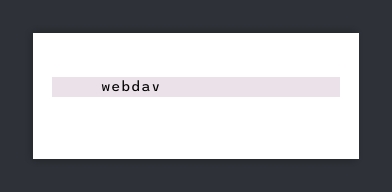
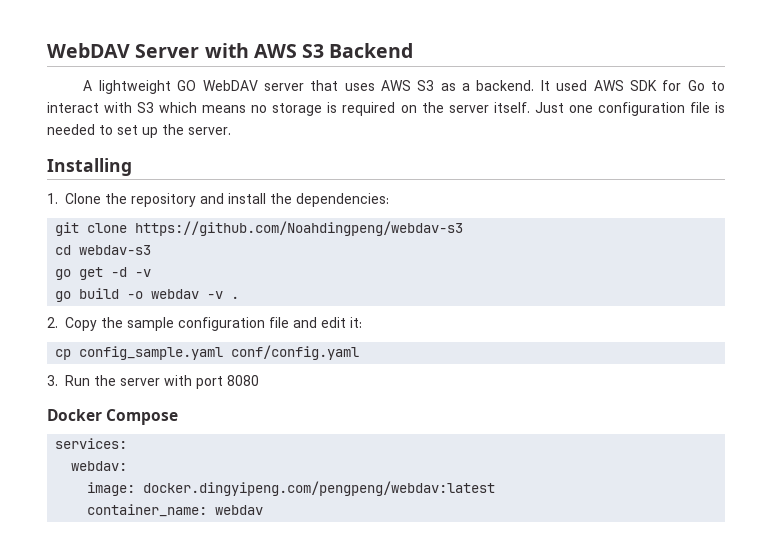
- webdav
+ WebDAV Server with AWS S3 Backend
+ A lightweight GO WebDAV server that uses AWS S3 as a backend. It used AWS SDK for Go to interact with S3 which means no storage is required on the server itself. Just one configuration file is needed to set up the server.
+ Installing
+ 1. Clone the repository and install the dependencies:
+ git clone https://github.com/Noahdingpeng/webdav-s3
+ cd webdav-s3
+ go get -d -v
+ go build -o webdav -v .
+ 2. Copy the sample configuration file and edit it:
+ cp config_sample.yaml conf/config.yaml
+ 3. Run the server with port 8080
+ Docker Compose
+ services:
+ webdav:
+ image: docker.dingyipeng.com/pengpeng/webdav:latest
+ container_name: webdav

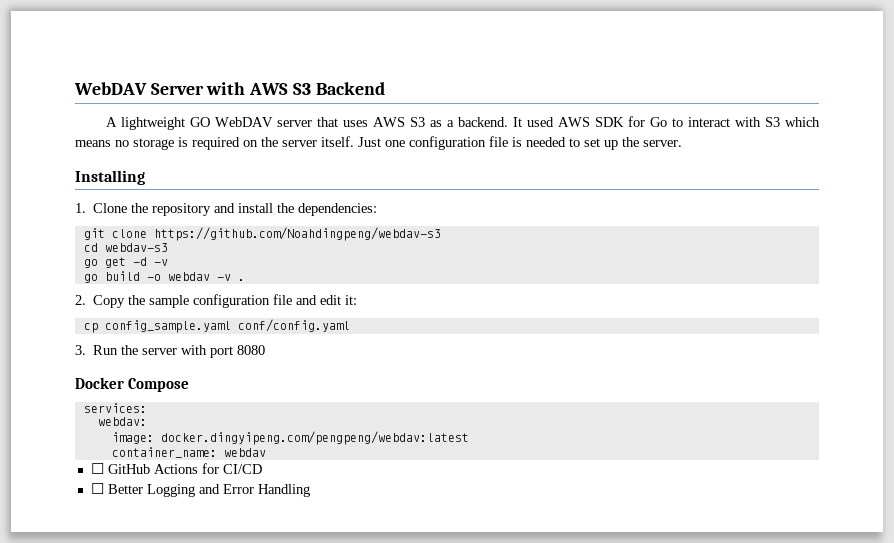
+ ☐ GitHub Actions for CI/CD
+ ☐ Better Logging and Error Handling

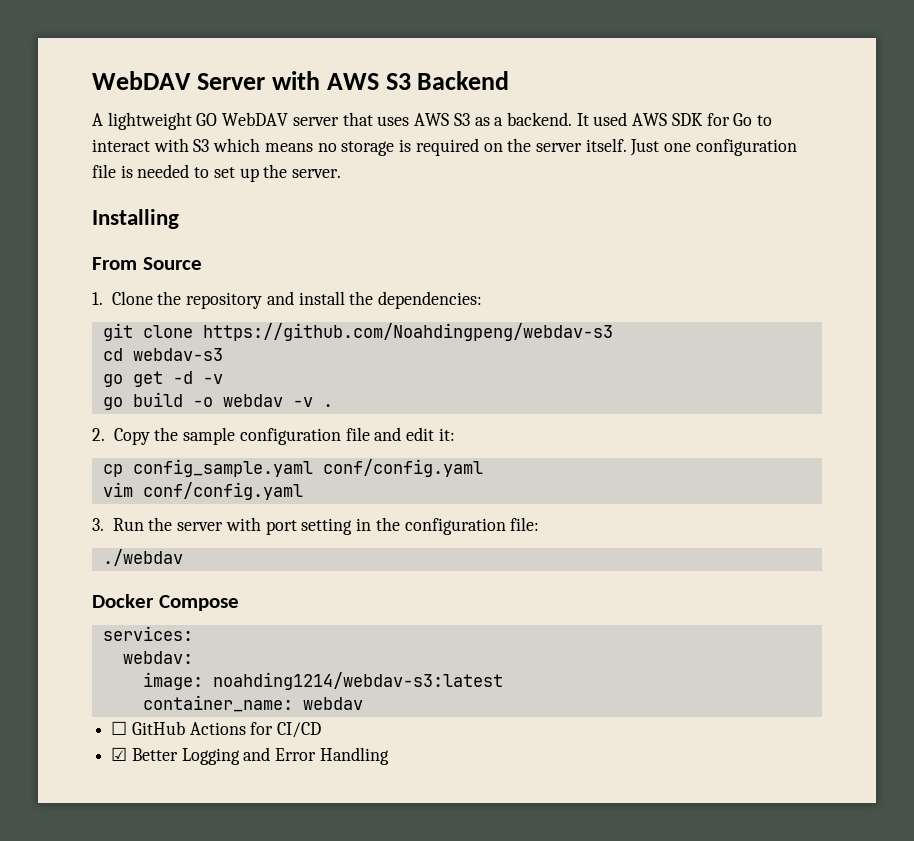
+ From Source
+ vim conf/config.yaml
- 3. Run the server with port 8080
+ 3. Run the server with port setting in the configuration file:
+ ./webdav
- image: docker.dingyipeng.com/pengpeng/webdav:latest
+ image: noahding1214/webdav-s3:latest
- ☐ Better Logging and Error Handling
+ ☑ Better Logging and Error Handling

